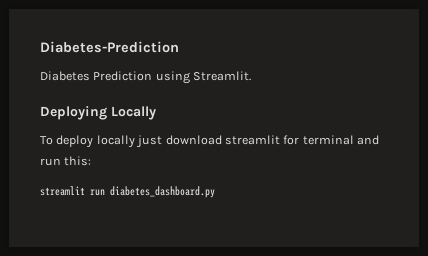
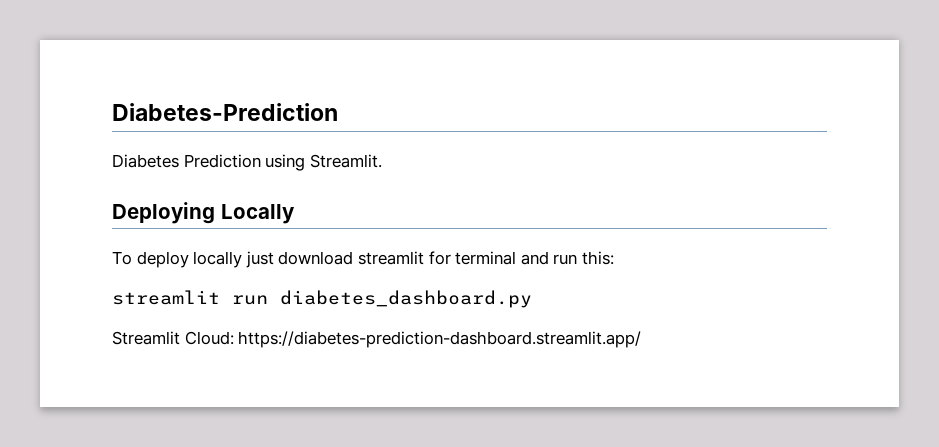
+ Streamlit Cloud: https://diabetes-prediction-dashboard.streamlit.app/

